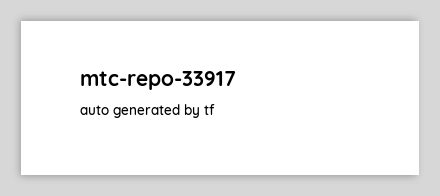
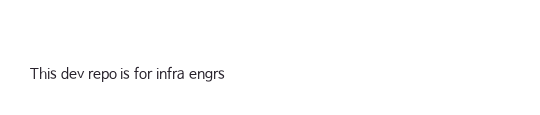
- mtc-repo-33917
- auto generated by tf
+ This dev repo is for infra engrs

